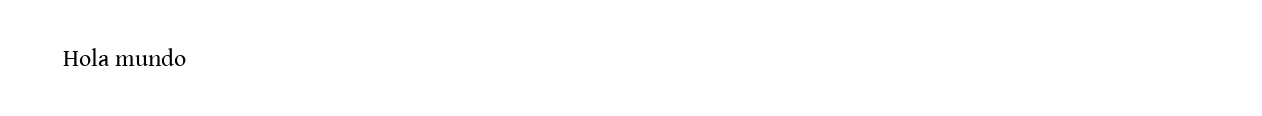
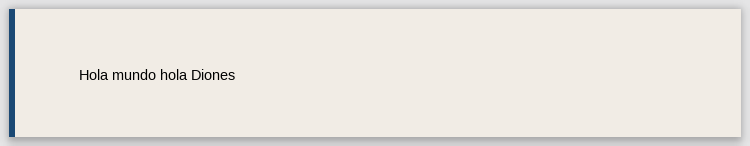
- Hola mundo
+ Hola mundo hola Diones

